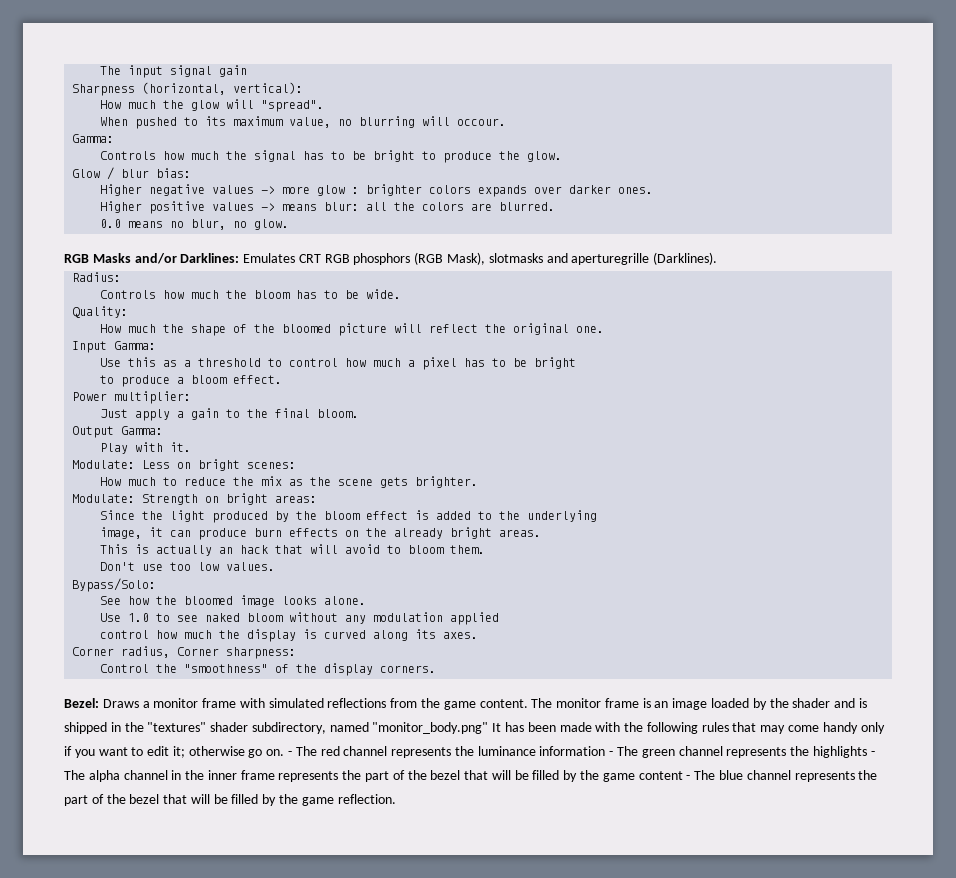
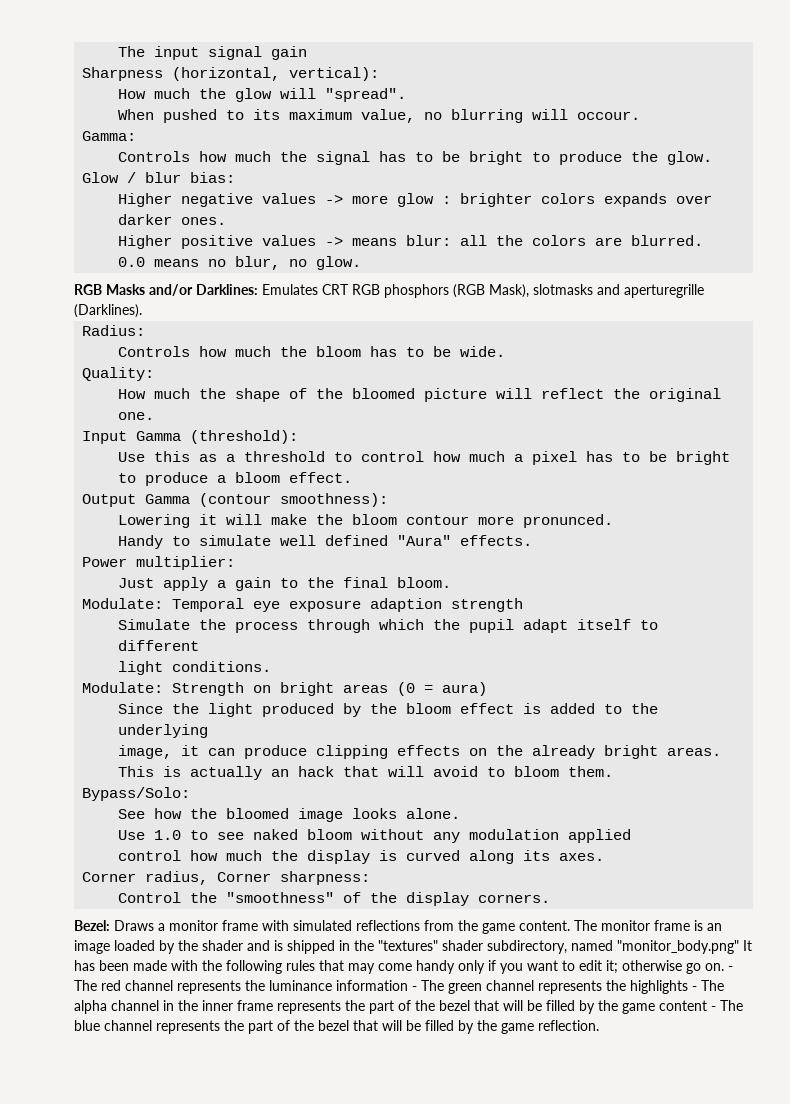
- Input Gamma:
+ Input Gamma (threshold):
+ Output Gamma (contour smoothness):
+ Lowering it will make the bloom contour more pronunced.
+ Handy to simulate well defined "Aura" effects.
- Output Gamma:
- Play with it.
- Modulate: Less on bright scenes:
- How much to reduce the mix as the scene gets brighter.
+ Modulate: Temporal eye exposure adaption strength
+ Simulate the process through which the pupil adapt itself to different
+ light conditions.
- Modulate: Strength on bright areas:
+ Modulate: Strength on bright areas (0 = aura)
- image, it can produce burn effects on the already bright areas.
+ image, it can produce clipping effects on the already bright areas.
- Don't use too low values.

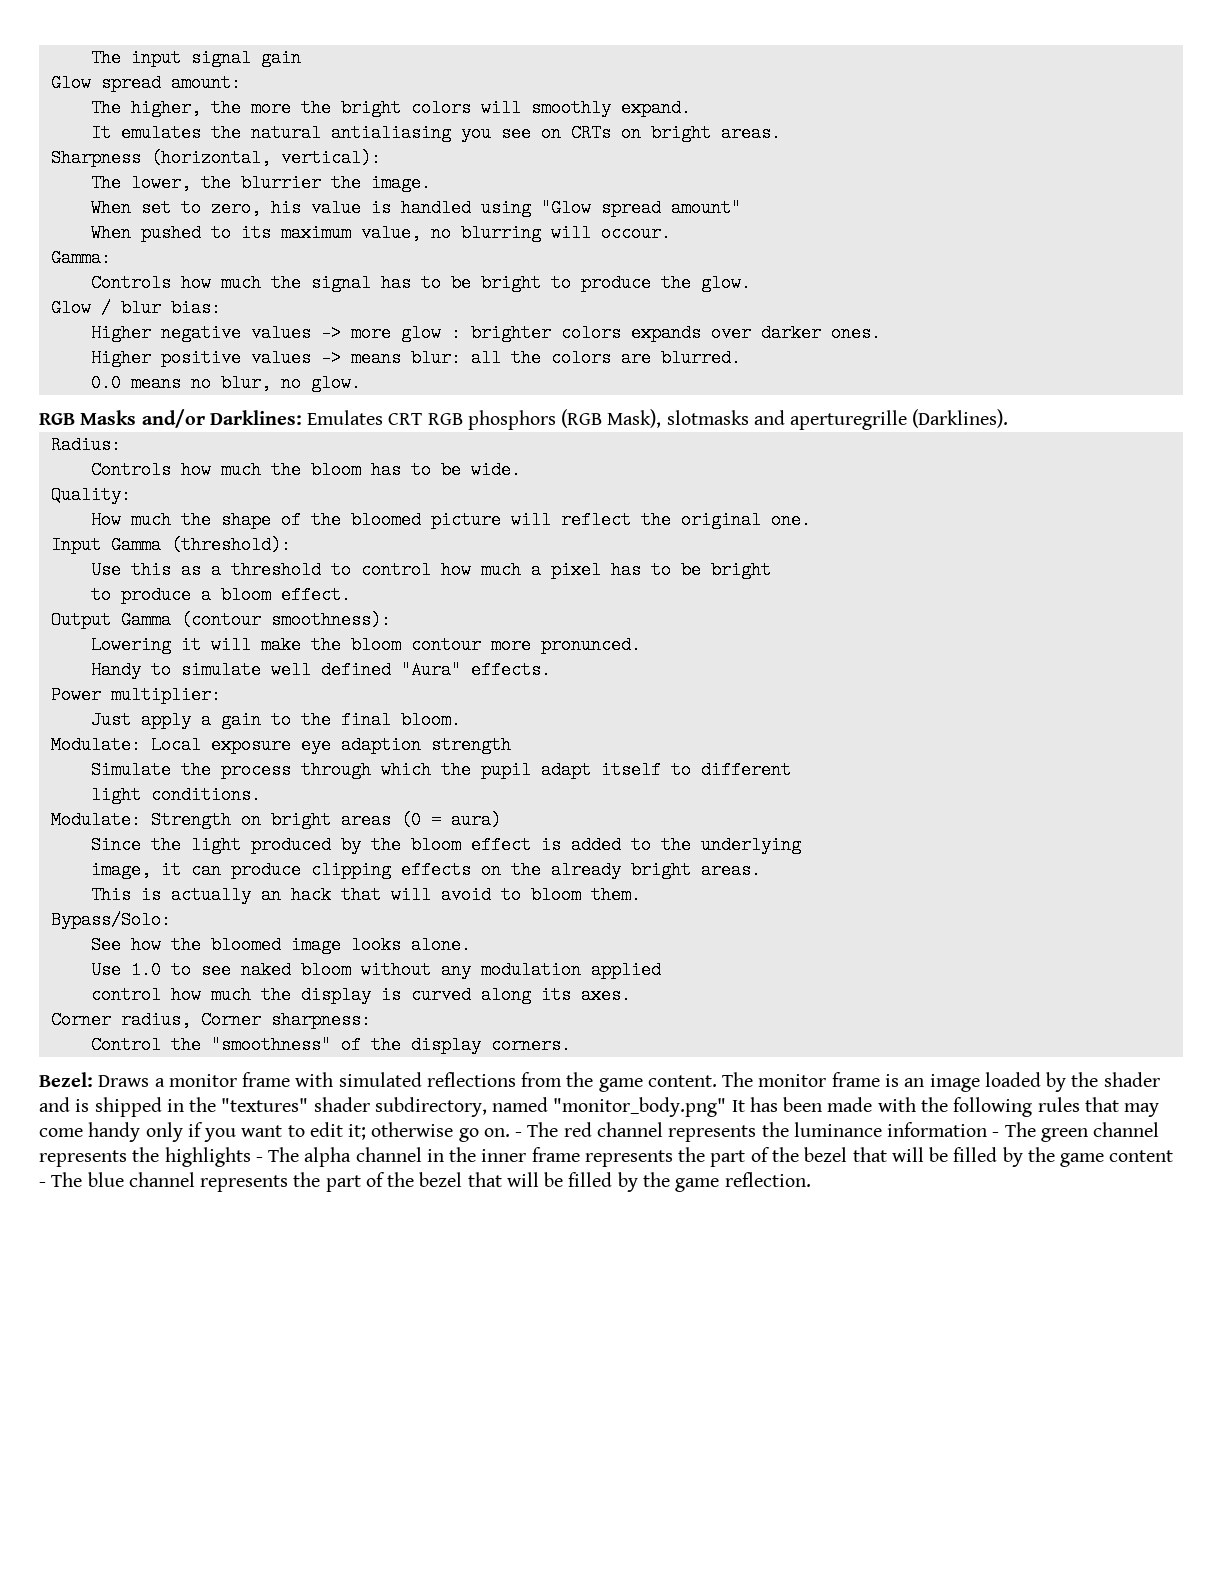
+ Glow spread amount:
+ The higher, the more the bright colors will smoothly expand.
+ It emulates the natural antialiasing you see on CRTs on bright areas.
  Sharpness (horizontal, vertical):
- How much the glow will "spread".
+ The lower, the blurrier the image.
+ When set to zero, his value is handled using "Glow spread amount"
- Modulate: Temporal eye exposure adaption strength
+ Modulate: Local exposure eye adaption strength

